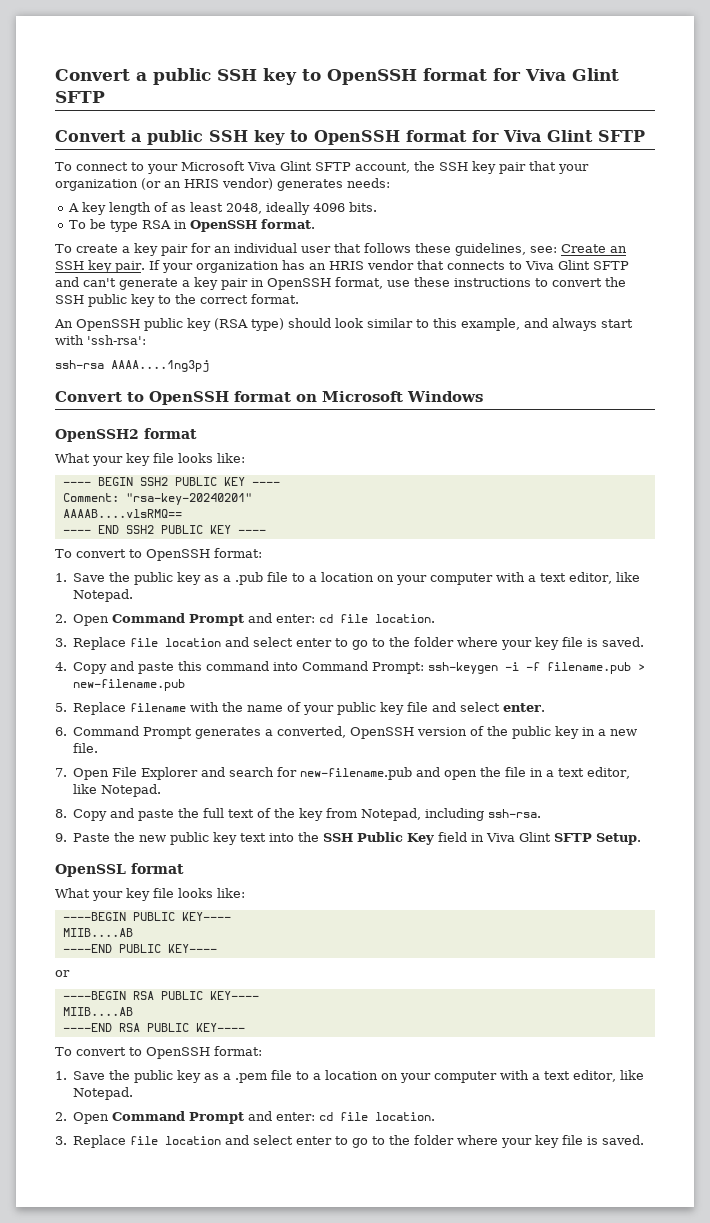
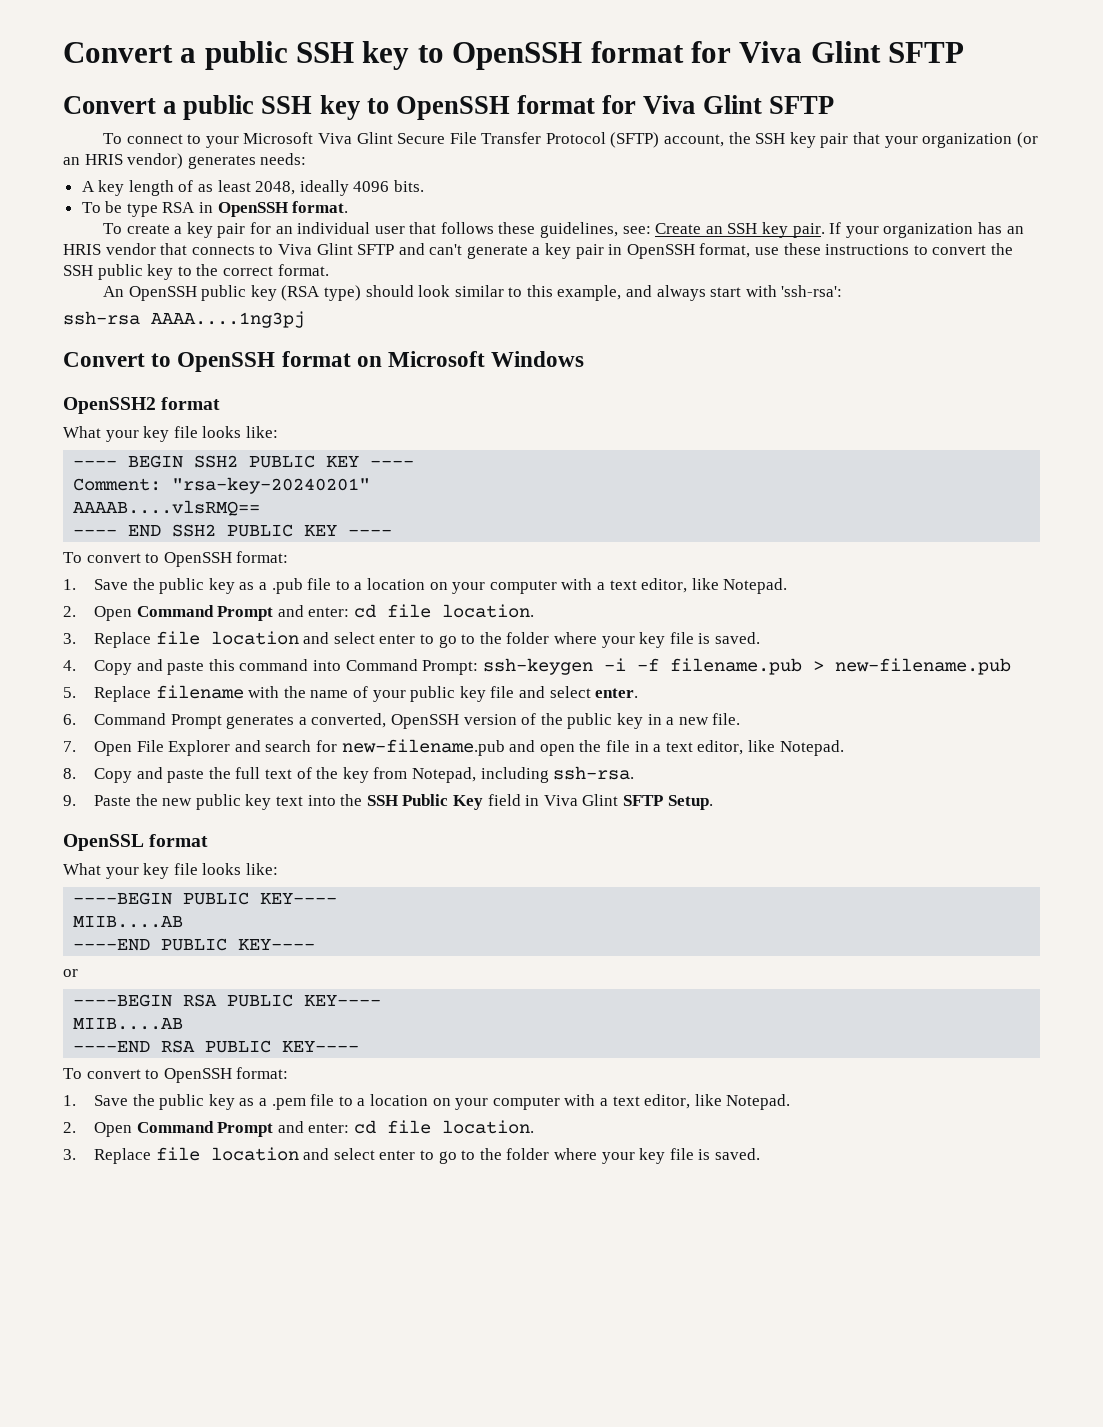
- To connect to your Microsoft Viva Glint SFTP account, the SSH key pair that your organization (or an HRIS vendor) generates needs:
+ To connect to your Microsoft Viva Glint Secure File Transfer Protocol (SFTP) account, the SSH key pair that your organization (or an HRIS vendor) generates needs:

